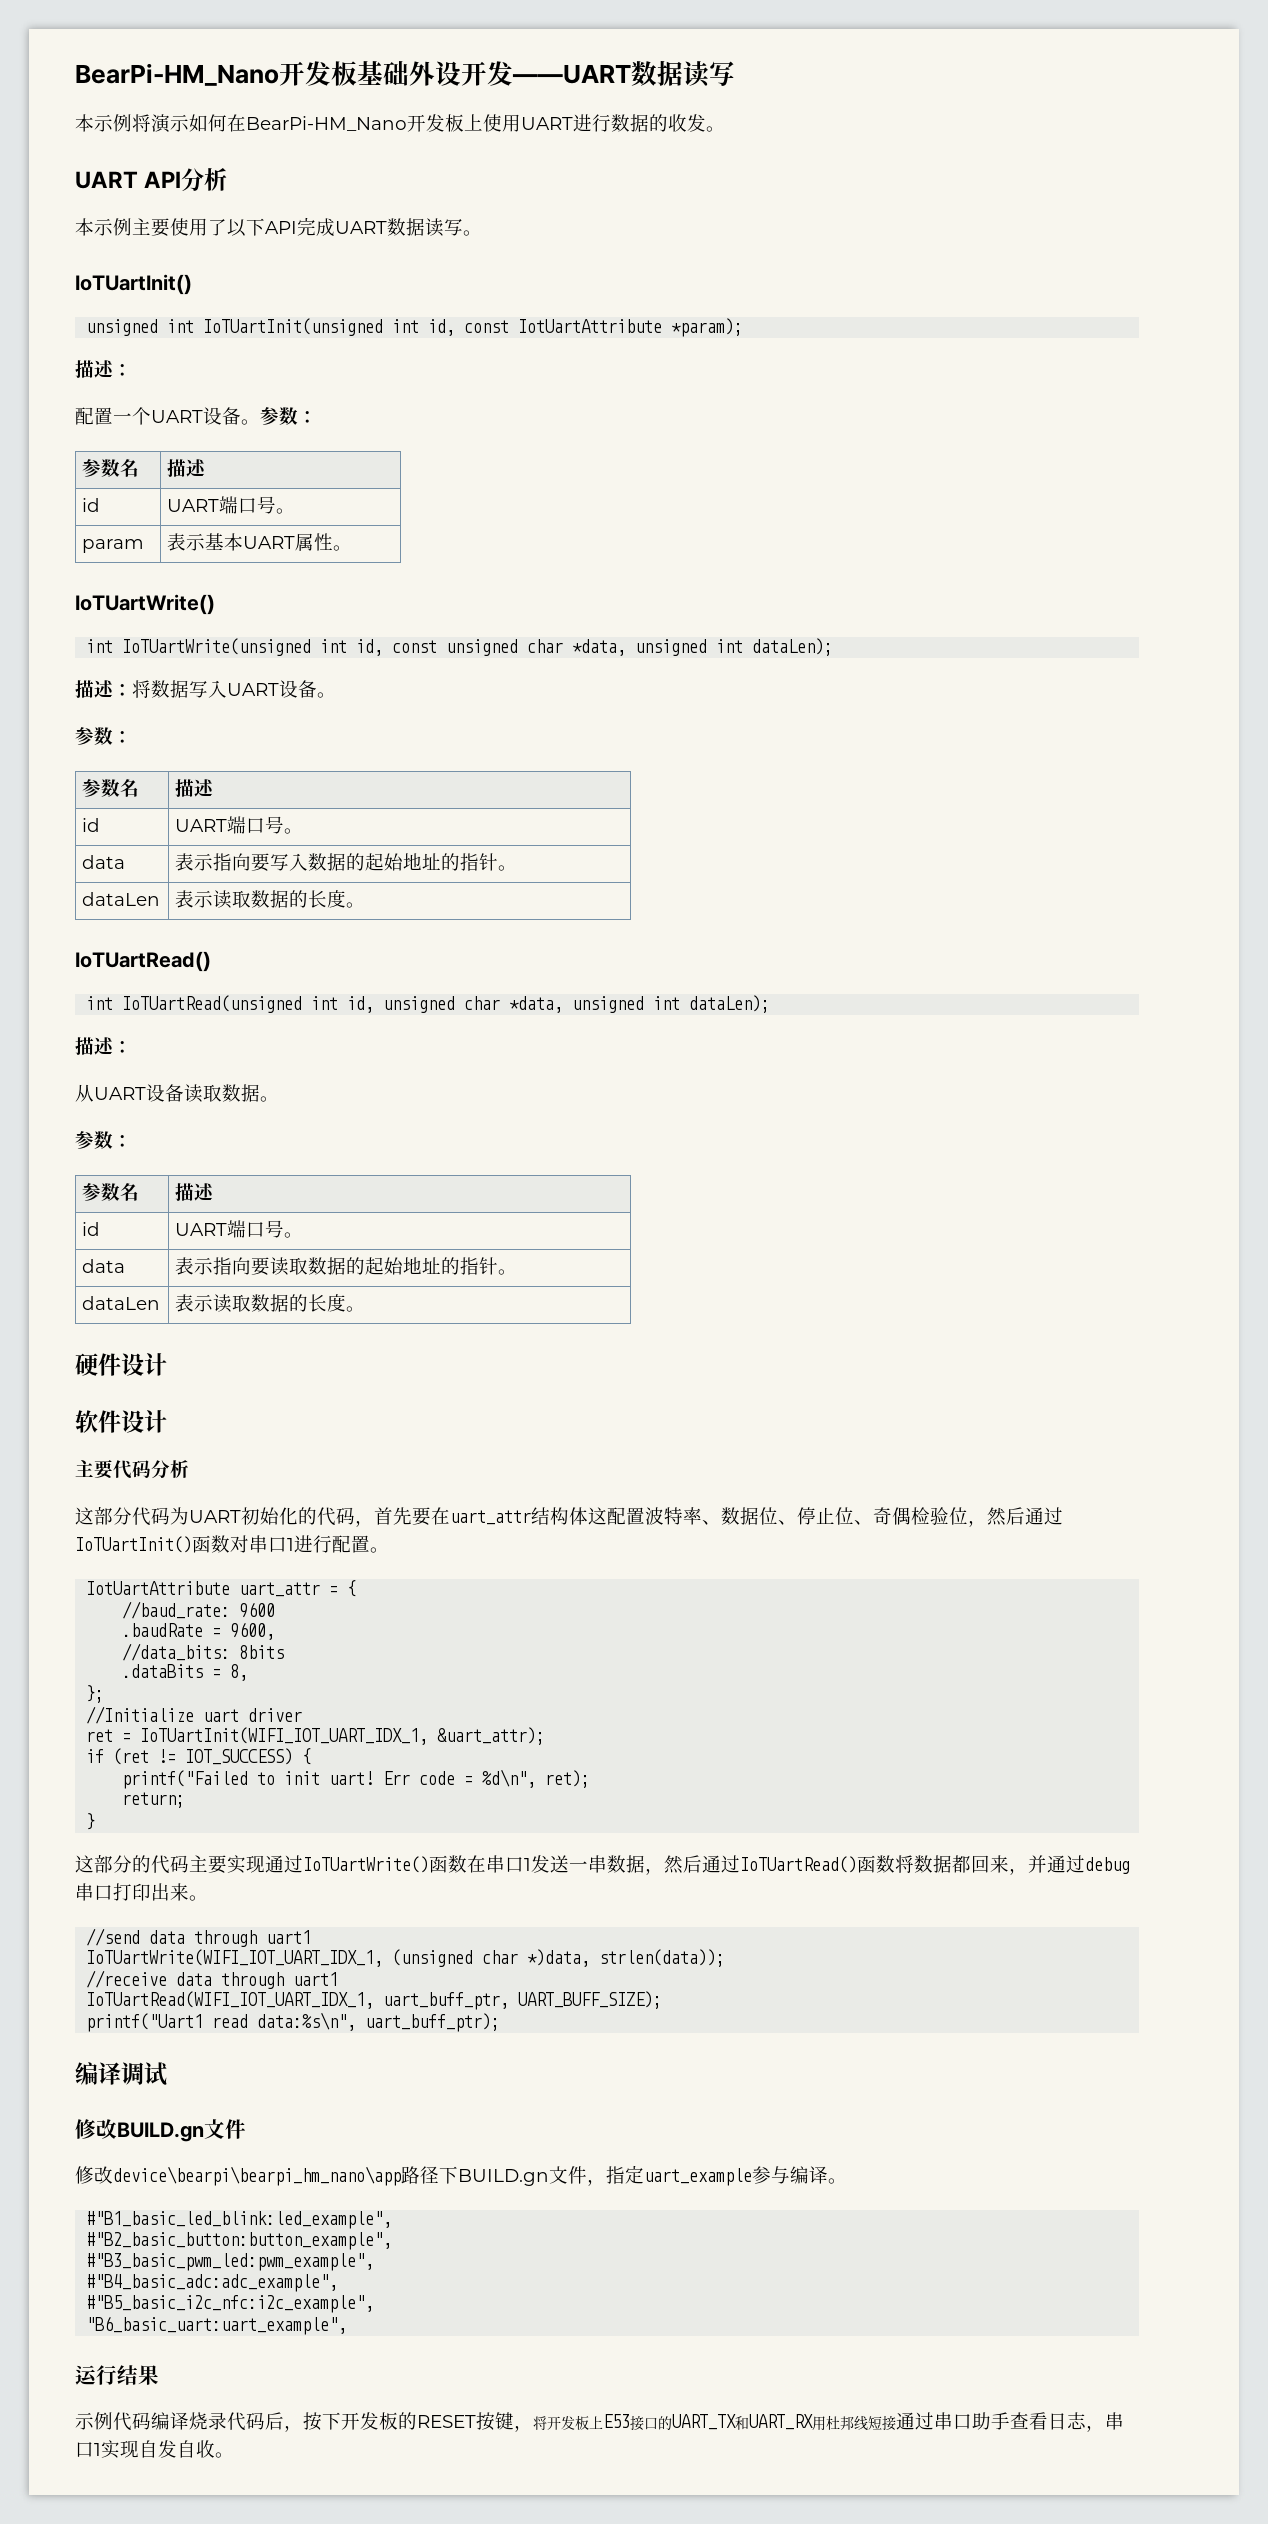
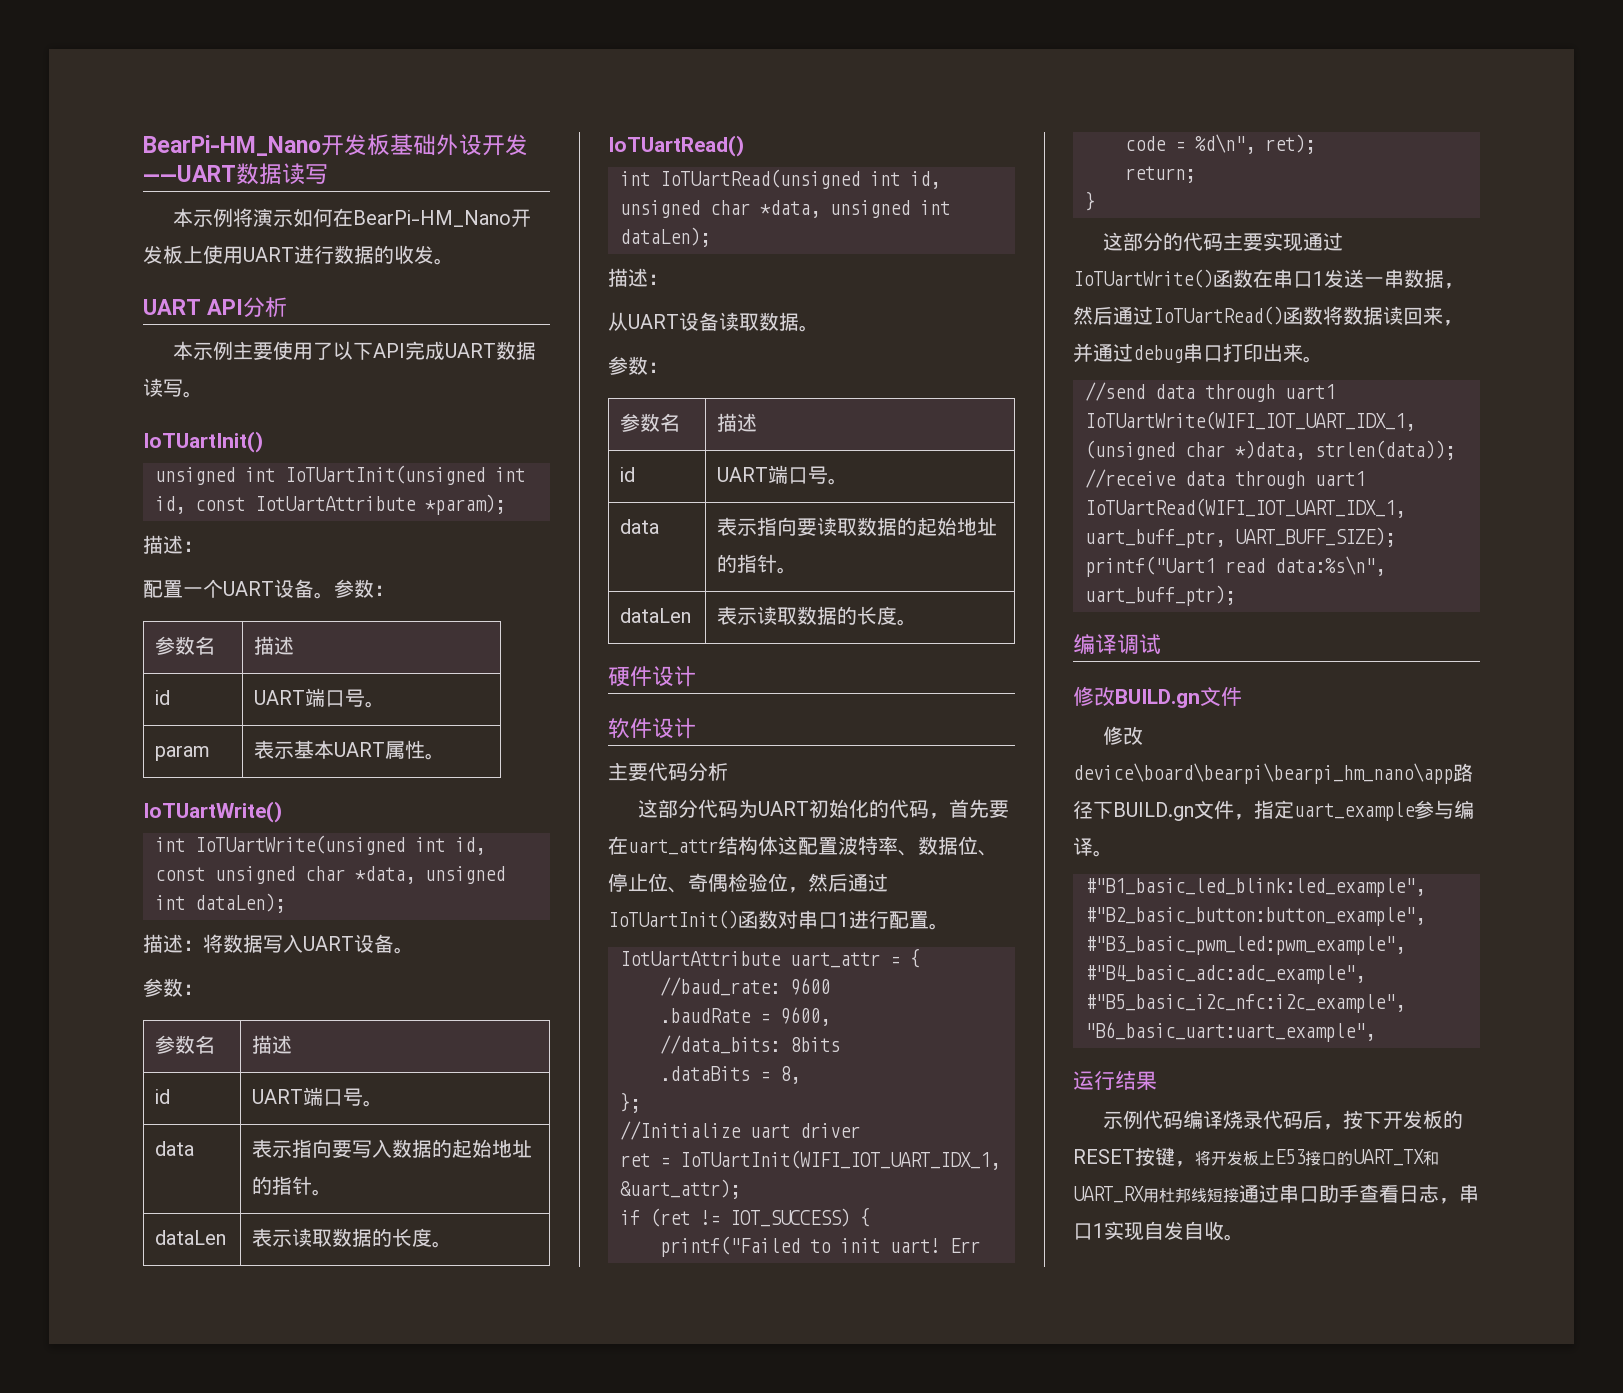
- 这部分的代码主要实现通过IoTUartWrite()函数在串口1发送一串数据，然后通过IoTUartRead()函数将数据都回来，并通过debug串口打印出来。
+ 这部分的代码主要实现通过IoTUartWrite()函数在串口1发送一串数据，然后通过IoTUartRead()函数将数据读回来，并通过debug串口打印出来。
- 修改device\bearpi\bearpi_hm_nano\app路径下BUILD.gn文件，指定uart_example参与编译。
+ 修改device\board\bearpi\bearpi_hm_nano\app路径下BUILD.gn文件，指定uart_example参与编译。

